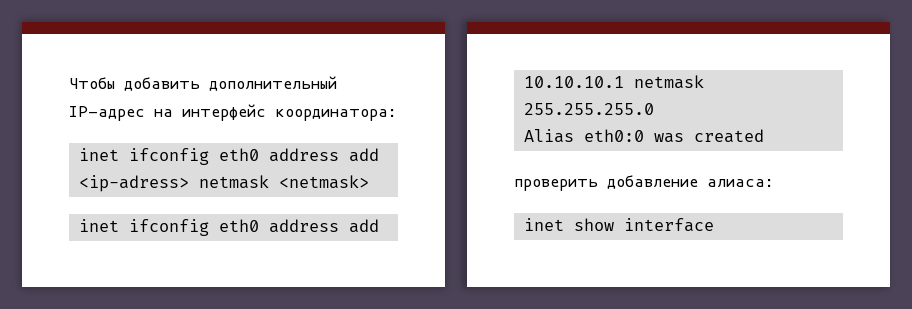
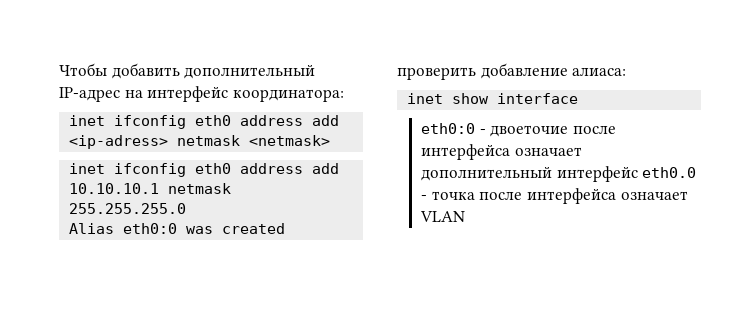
+ eth0:0 - двоеточие после интерфейса означает дополнительный интерфейс eth0.0 - точка после интерфейса означает VLAN

